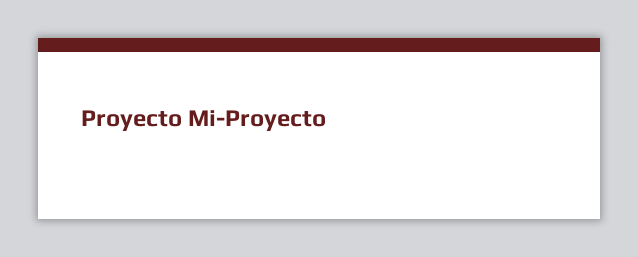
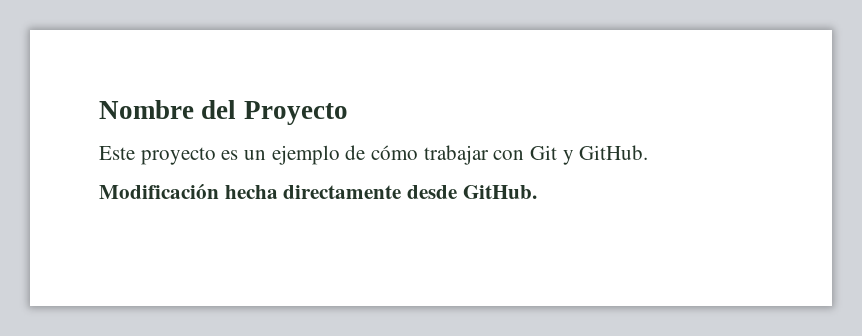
- Proyecto Mi-Proyecto
+ Nombre del Proyecto
+ Este proyecto es un ejemplo de cómo trabajar con Git y GitHub.
+ Modificación hecha directamente desde GitHub.

